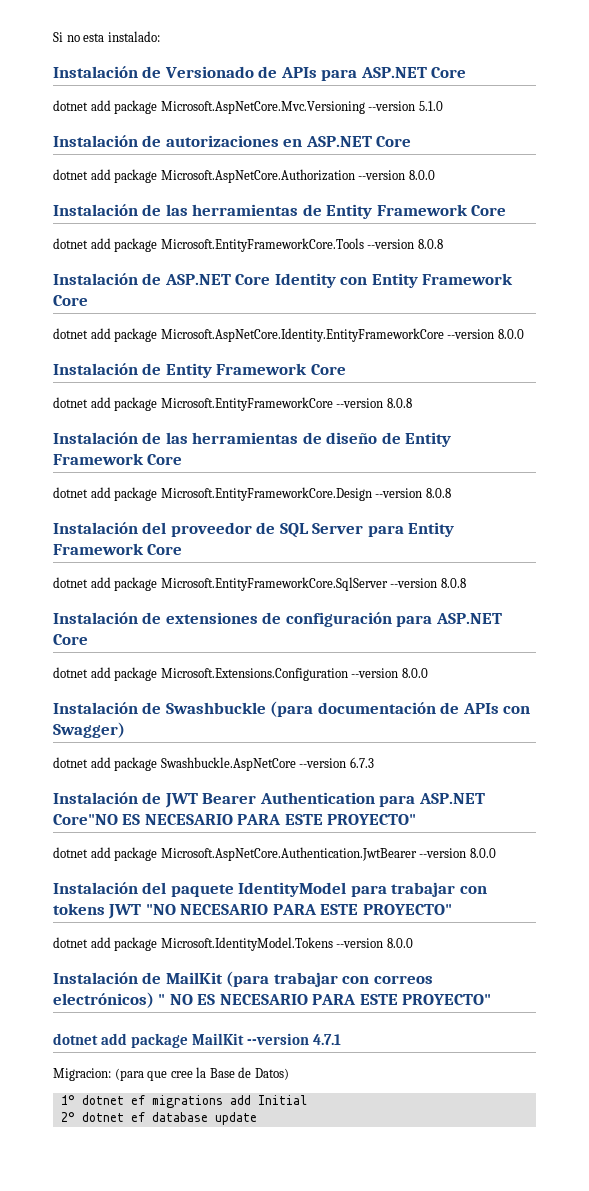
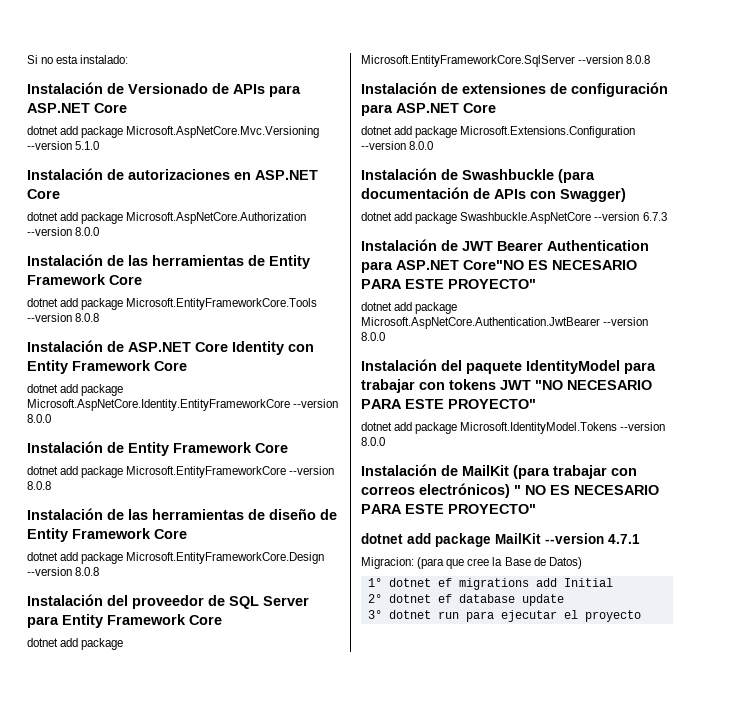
+ 3° dotnet run para ejecutar el proyecto

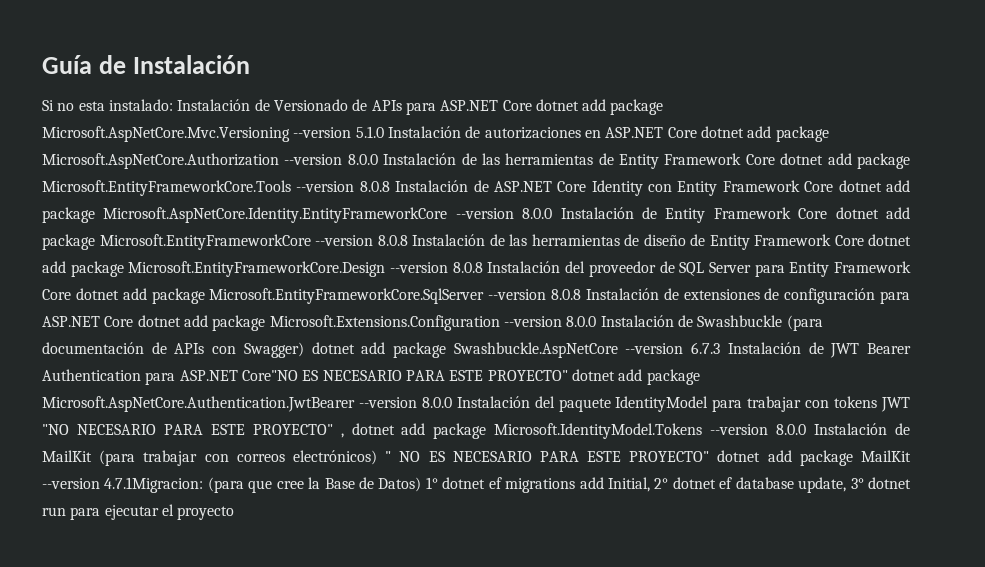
+ Guía de Instalación
- Si no esta instalado:
- Instalación de Versionado de APIs para ASP.NET Core
- dotnet add package Microsoft.AspNetCore.Mvc.Versioning --version 5.1.0
- Instalación de autorizaciones en ASP.NET Core
- dotnet add package Microsoft.AspNetCore.Authorization --version 8.0.0
- Instalación de las herramientas de Entity Framework Core
- dotnet add package Microsoft.EntityFrameworkCore.Tools --version 8.0.8
- Instalación de ASP.NET Core Identity con Entity Framework Core
- dotnet add package Microsoft.AspNetCore.Identity.EntityFrameworkCore --version 8.0.0
- Instalación de Entity Framework Core
- dotnet add package Microsoft.EntityFrameworkCore --version 8.0.8
- Instalación de las herramientas de diseño de Entity Framework Core
- dotnet add package Microsoft.EntityFrameworkCore.Design --version 8.0.8
- Instalación del proveedor de SQL Server para Entity Framework Core
- dotnet add package Microsoft.EntityFrameworkCore.SqlServer --version 8.0.8
- Instalación de extensiones de configuración para ASP.NET Core
- dotnet add package Microsoft.Extensions.Configuration --version 8.0.0
- Instalación de Swashbuckle (para documentación de APIs con Swagger)
- dotnet add package Swashbuckle.AspNetCore --version 6.7.3
- Instalación de JWT Bearer Authentication para ASP.NET Core"NO ES NECESARIO PARA ESTE PROYECTO"
- dotnet add package Microsoft.AspNetCore.Authentication.JwtBearer --version 8.0.0
- Instalación del paquete IdentityModel para trabajar con tokens JWT "NO NECESARIO PARA ESTE PROYECTO"
- dotnet add package Microsoft.IdentityModel.Tokens --version 8.0.0
- Instalación de MailKit (para trabajar con correos electrónicos) " NO ES NECESARIO PARA ESTE PROYECTO"
- dotnet add package MailKit --version 4.7.1
- Migracion:
+ Si no esta instalado: Instalación de Versionado de APIs para ASP.NET Core dotnet add package Microsoft.AspNetCore.Mvc.Versioning --version 5.1.0 Instalación de autorizaciones en ASP.NET Core dotnet add package Microsoft.AspNetCore.Authorization --version 8.0.0 Instalación de las herramientas de Entity Framework Core dotnet add package Microsoft.EntityFrameworkCore.Tools --version 8.0.8 Instalación de ASP.NET Core Identity con Entity Framework Core dotnet add package Microsoft.AspNetCore.Identity.EntityFrameworkCore --version 8.0.0 Instalación de Entity Framework Core dotnet add package Microsoft.EntityFrameworkCore --version 8.0.8 Instalación de las herramientas de diseño de Entity Framework Core dotnet add package Microsoft.EntityFrameworkCore.Design --version 8.0.8 Instalación del proveedor de SQL Server para Entity Framework Core dotnet add package Microsoft.EntityFrameworkCore.SqlServer --version 8.0.8 Instalación de extensiones de configuración para ASP.NET Core dotnet add package Microsoft.Extensions.Configuration --version 8.0.0 Instalación de Swashbuckle (para documentación de APIs con Swagger) dotnet add package Swashbuckle.AspNetCore --version 6.7.3 Instalación de JWT Bearer Authentication para ASP.NET Core"NO ES NECESARIO PARA ESTE PROYECTO" dotnet add package Microsoft.AspNetCore.Authentication.JwtBearer --version 8.0.0 Instalación del paquete IdentityModel para trabajar con tokens JWT "NO NECESARIO PARA ESTE PROYECTO" , dotnet add package Microsoft.IdentityModel.Tokens --version 8.0.0 Instalación de MailKit (para trabajar con correos electrónicos) " NO ES NECESARIO PARA ESTE PROYECTO" dotnet add package MailKit --version 4.7.1Migracion:
- (para que cree la Base de Datos)
- 1° dotnet ef migrations add Initial
- 2° dotnet ef database update
- 3° dotnet run para ejecutar el proyecto
+ (para que cree la Base de Datos) 1° dotnet ef migrations add Initial, 2° dotnet ef database update, 3° dotnet run para ejecutar el proyecto

